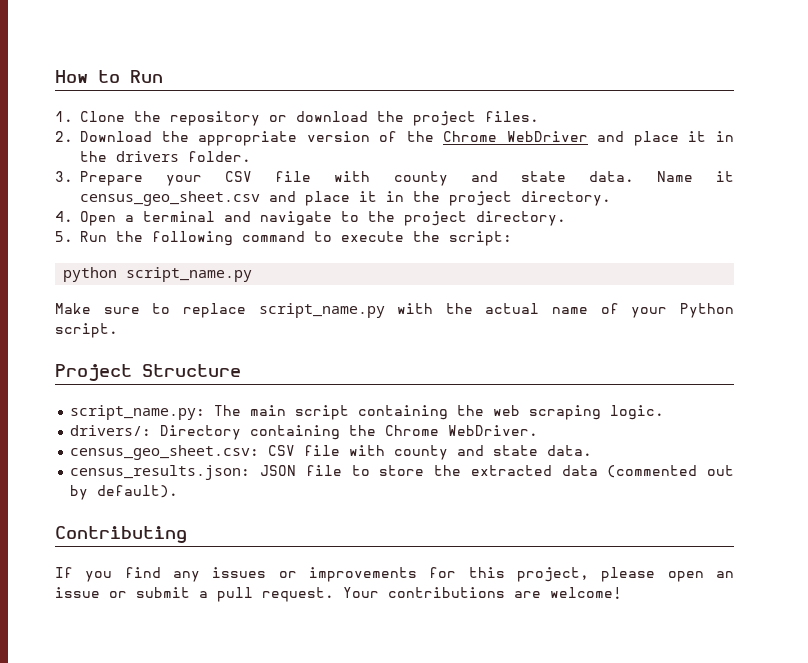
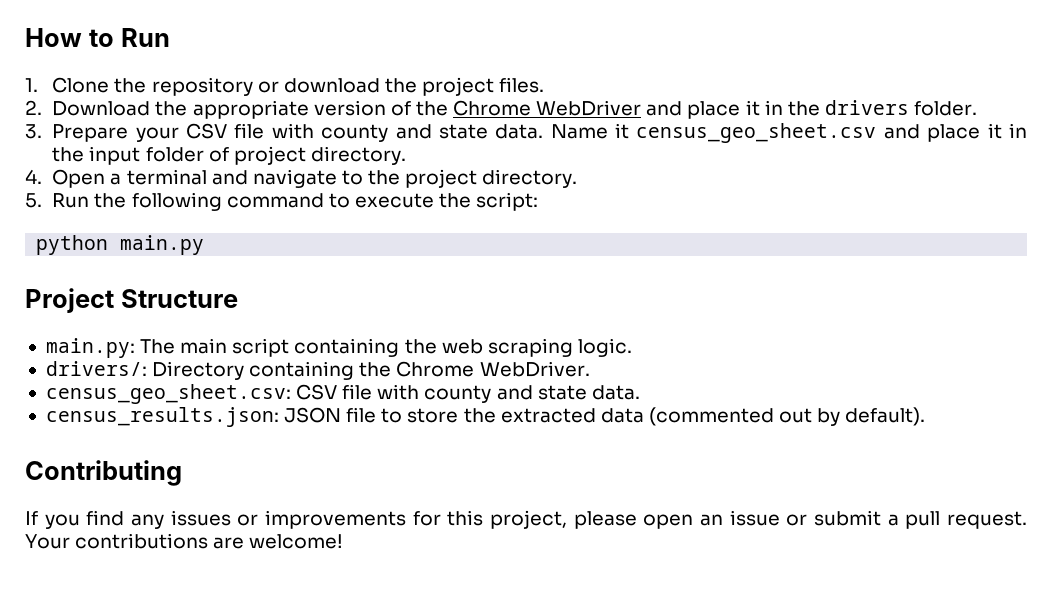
- Name it census_geo_sheet.csv and place it in the project directory.
+ Name it census_geo_sheet.csv and place it in the input folder of project directory.
- python script_name.py
- Make sure to replace script_name.py with the actual name of your Python script.
+ python main.py
- script_name.py: The main script containing the web scraping logic.
+ main.py: The main script containing the web scraping logic.

